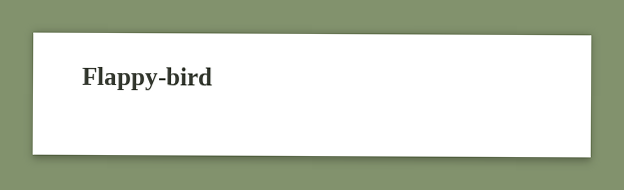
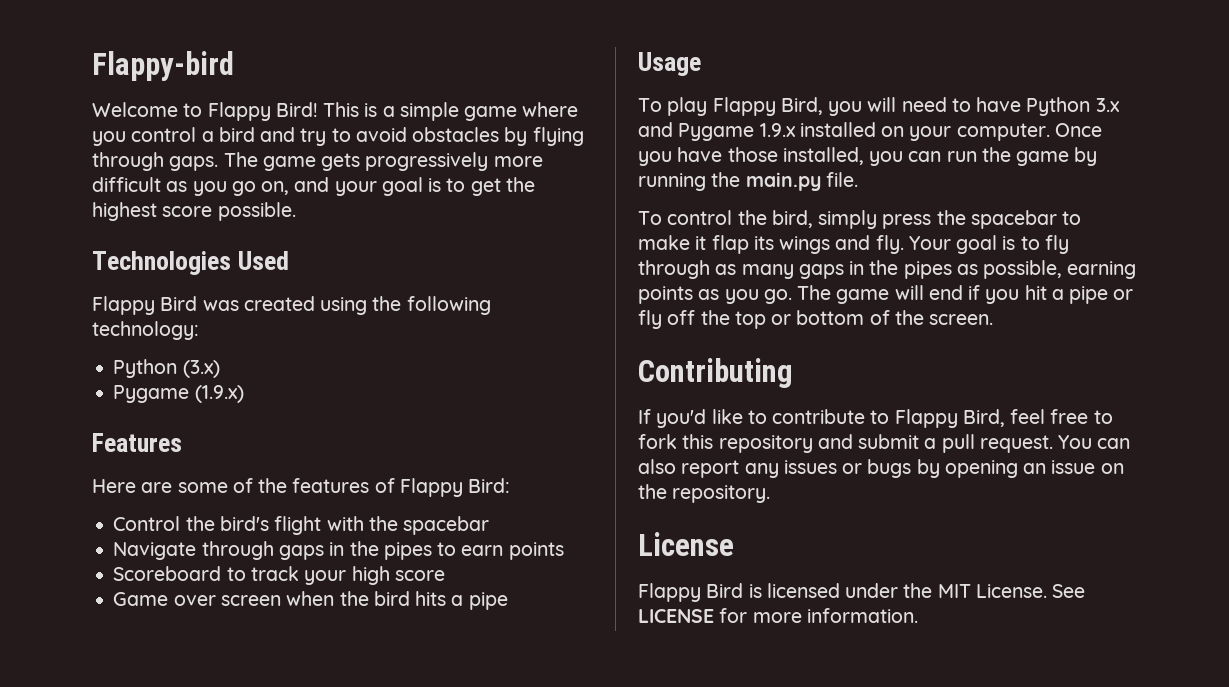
+ Welcome to Flappy Bird! This is a simple game where you control a bird and try to avoid obstacles by flying through gaps. The game gets progressively more difficult as you go on, and your goal is to get the highest score possible.
+ Technologies Used
+ Flappy Bird was created using the following technology:
+ Python (3.x)
+ Pygame (1.9.x)
+ Features
+ Here are some of the features of Flappy Bird:
+ Control the bird's flight with the spacebar
+ Navigate through gaps in the pipes to earn points
+ Scoreboard to track your high score
+ Game over screen when the bird hits a pipe
+ Usage
+ To play Flappy Bird, you will need to have Python 3.x and Pygame 1.9.x installed on your computer. Once you have those installed, you can run the game by running the main.py file.
+ To control the bird, simply press the spacebar to make it flap its wings and fly. Your goal is to fly through as many gaps in the pipes as possible, earning points as you go. The game will end if you hit a pipe or fly off the top or bottom of the screen.
+ Contributing
+ If you'd like to contribute to Flappy Bird, feel free to fork this repository and submit a pull request. You can also report any issues or bugs by opening an issue on the repository.
+ License
+ Flappy Bird is licensed under the MIT License. See LICENSE for more information.

